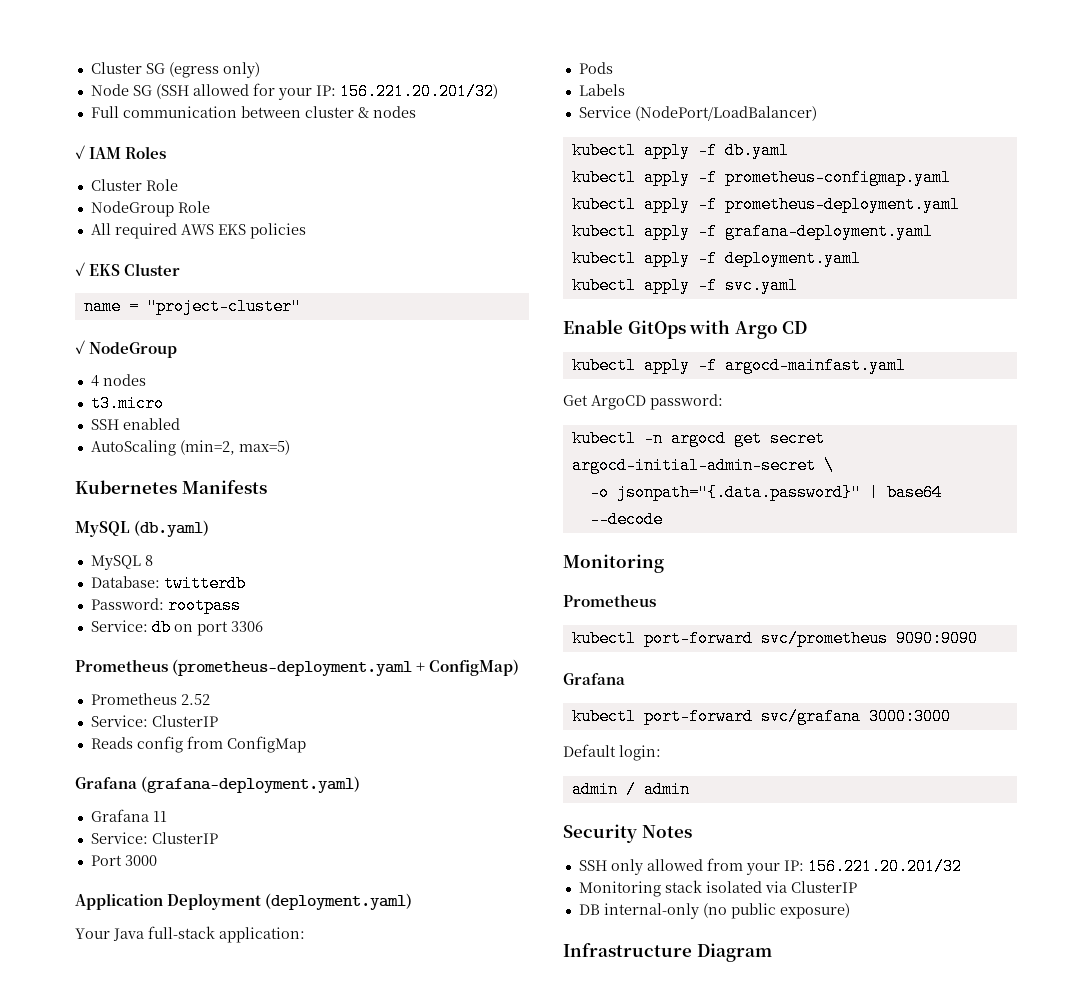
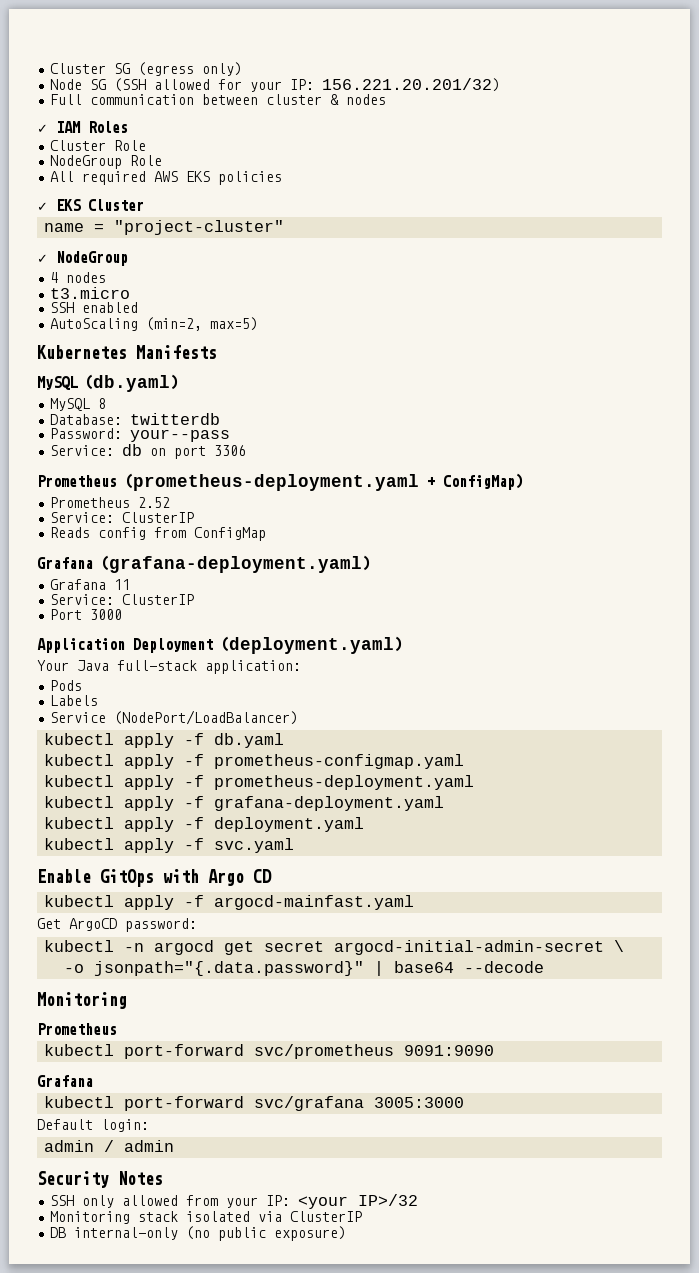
- Password: rootpass
+ Password: your--pass
- kubectl port-forward svc/prometheus 9090:9090
+ kubectl port-forward svc/prometheus 9091:9090
- kubectl port-forward svc/grafana 3000:3000
+ kubectl port-forward svc/grafana 3005:3000
- SSH only allowed from your IP: 156.221.20.201/32
+ SSH only allowed from your IP: <your IP>/32
- Infrastructure Diagram

